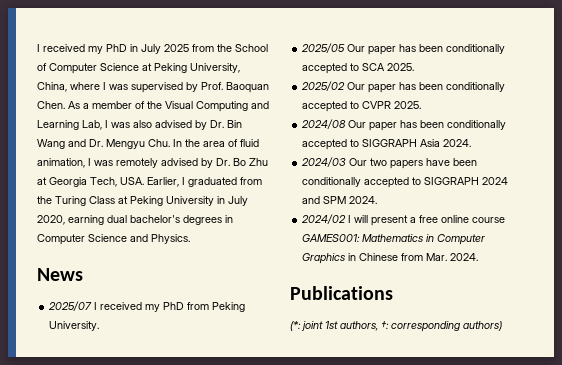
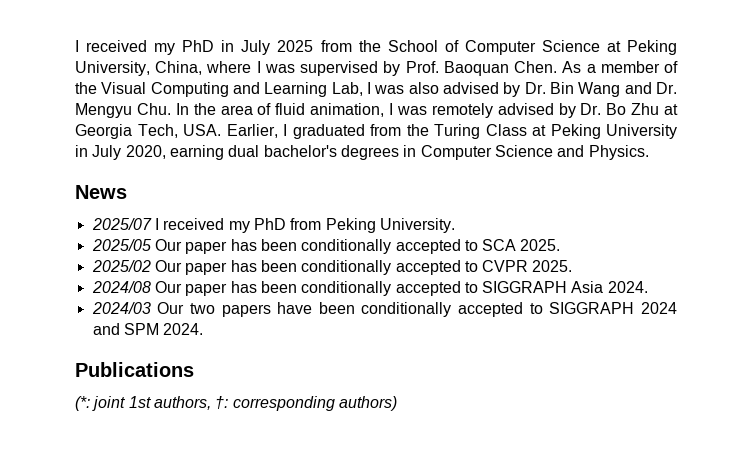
- 2024/02 I will present a free online course GAMES001: Mathematics in Computer Graphics in Chinese from Mar. 2024.

